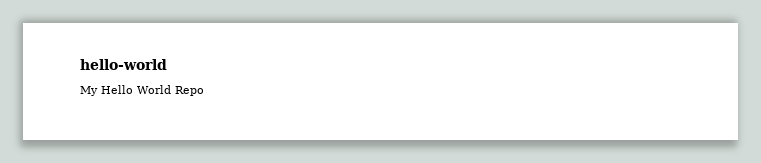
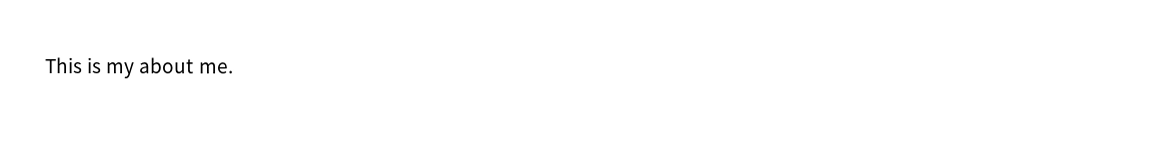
- hello-world
- My Hello World Repo
+ This is my about me.

